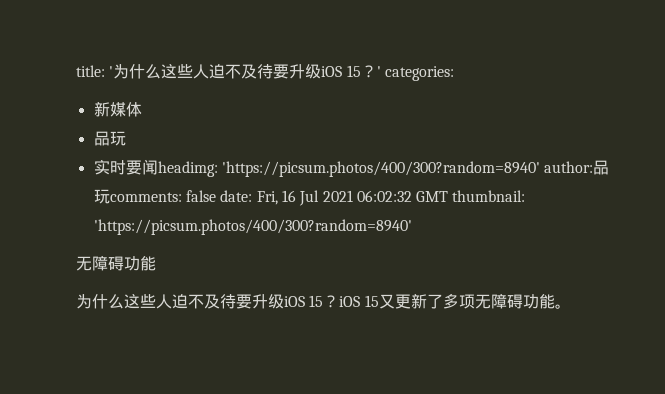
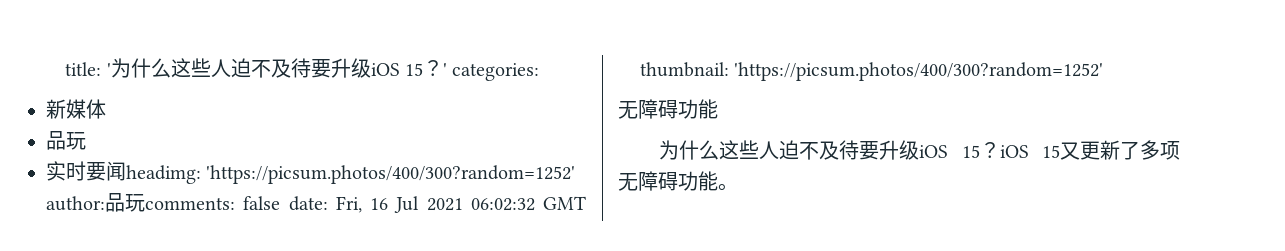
- 实时要闻headimg: 'https://picsum.photos/400/300?random=8940' author:品玩comments: false date: Fri, 16 Jul 2021 06:02:32 GMT thumbnail: 'https://picsum.photos/400/300?random=8940'
+ 实时要闻headimg: 'https://picsum.photos/400/300?random=1252' author:品玩comments: false date: Fri, 16 Jul 2021 06:02:32 GMT thumbnail: 'https://picsum.photos/400/300?random=1252'

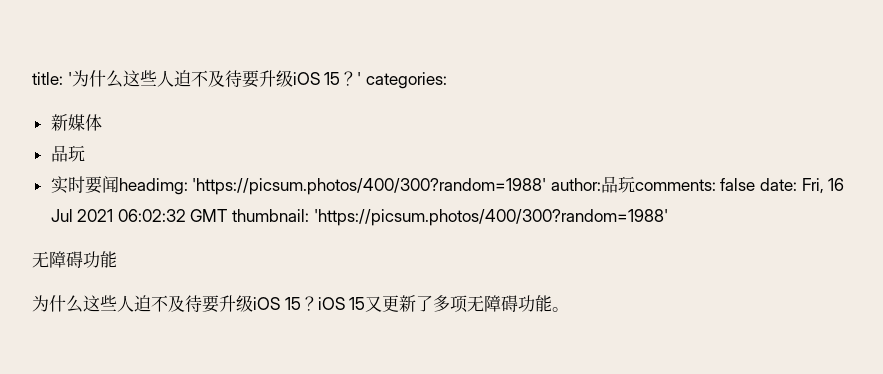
- 实时要闻headimg: 'https://picsum.photos/400/300?random=1252' author:品玩comments: false date: Fri, 16 Jul 2021 06:02:32 GMT thumbnail: 'https://picsum.photos/400/300?random=1252'
+ 实时要闻headimg: 'https://picsum.photos/400/300?random=1988' author:品玩comments: false date: Fri, 16 Jul 2021 06:02:32 GMT thumbnail: 'https://picsum.photos/400/300?random=1988'

